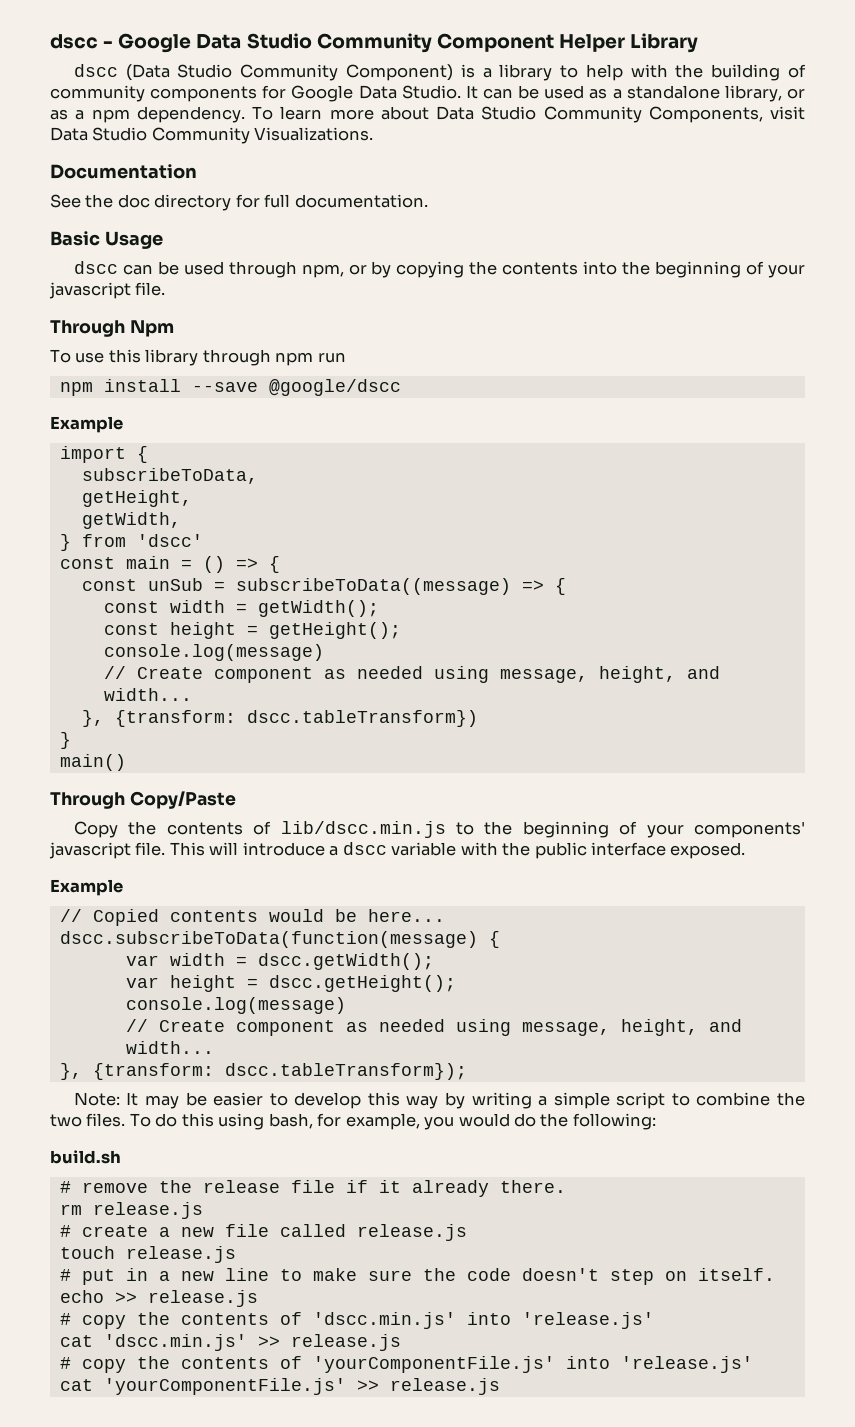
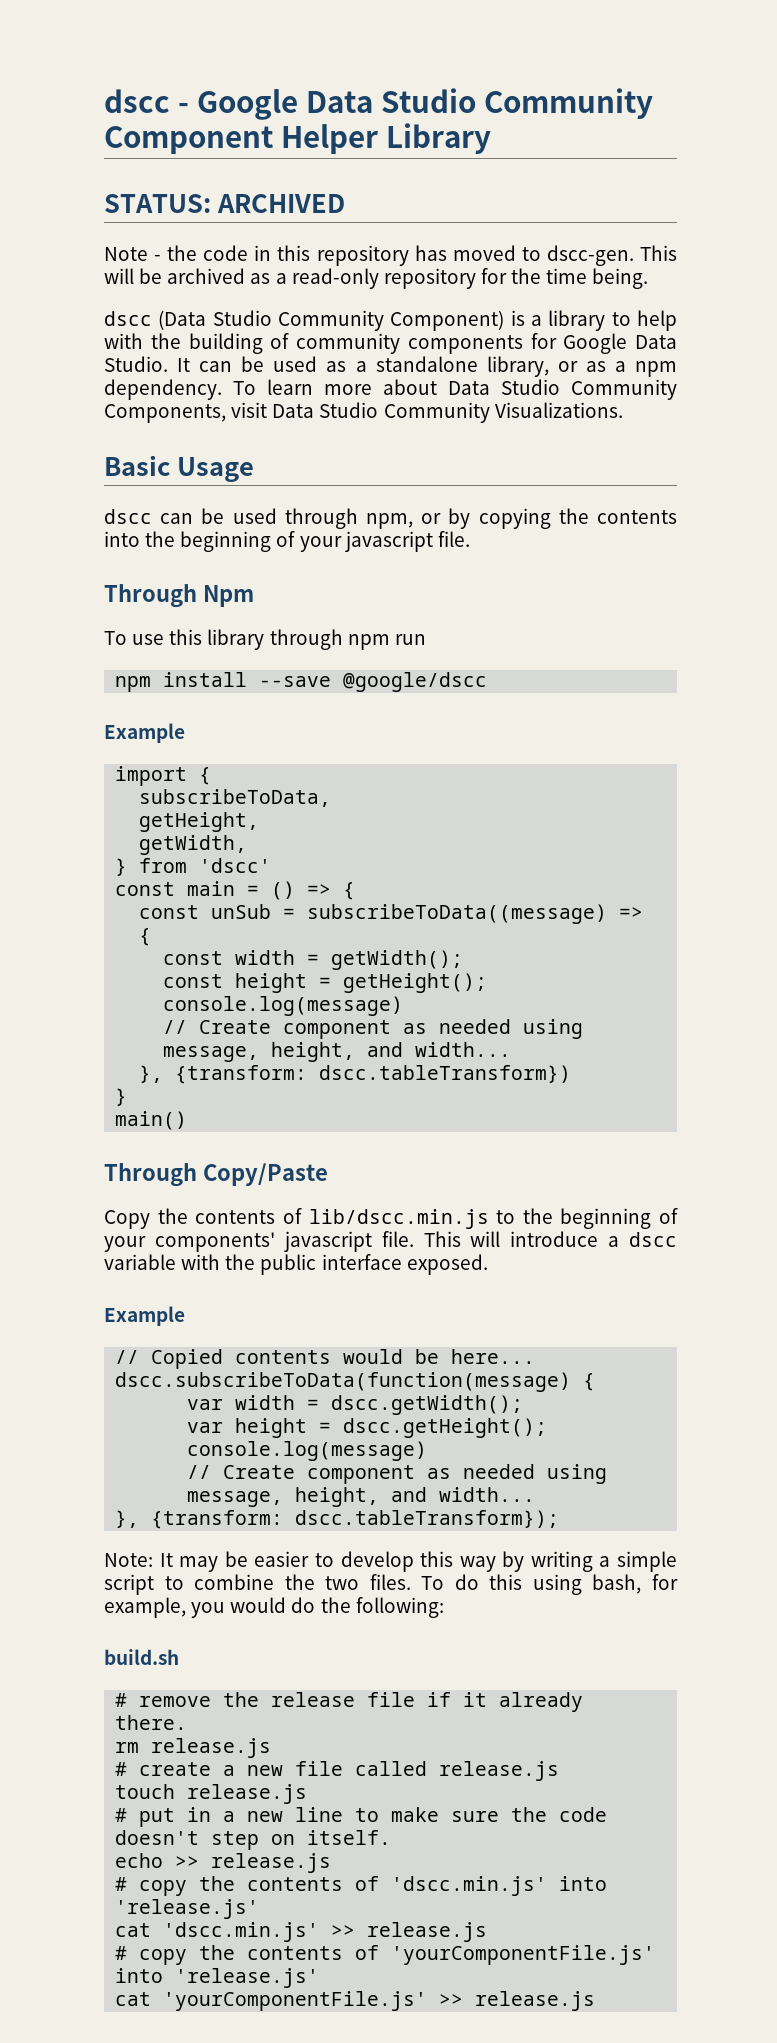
+ STATUS: ARCHIVED
+ Note - the code in this repository has moved to dscc-gen. This will be archived as a read-only repository for the time being.
- Documentation
- See the doc directory for full documentation.

